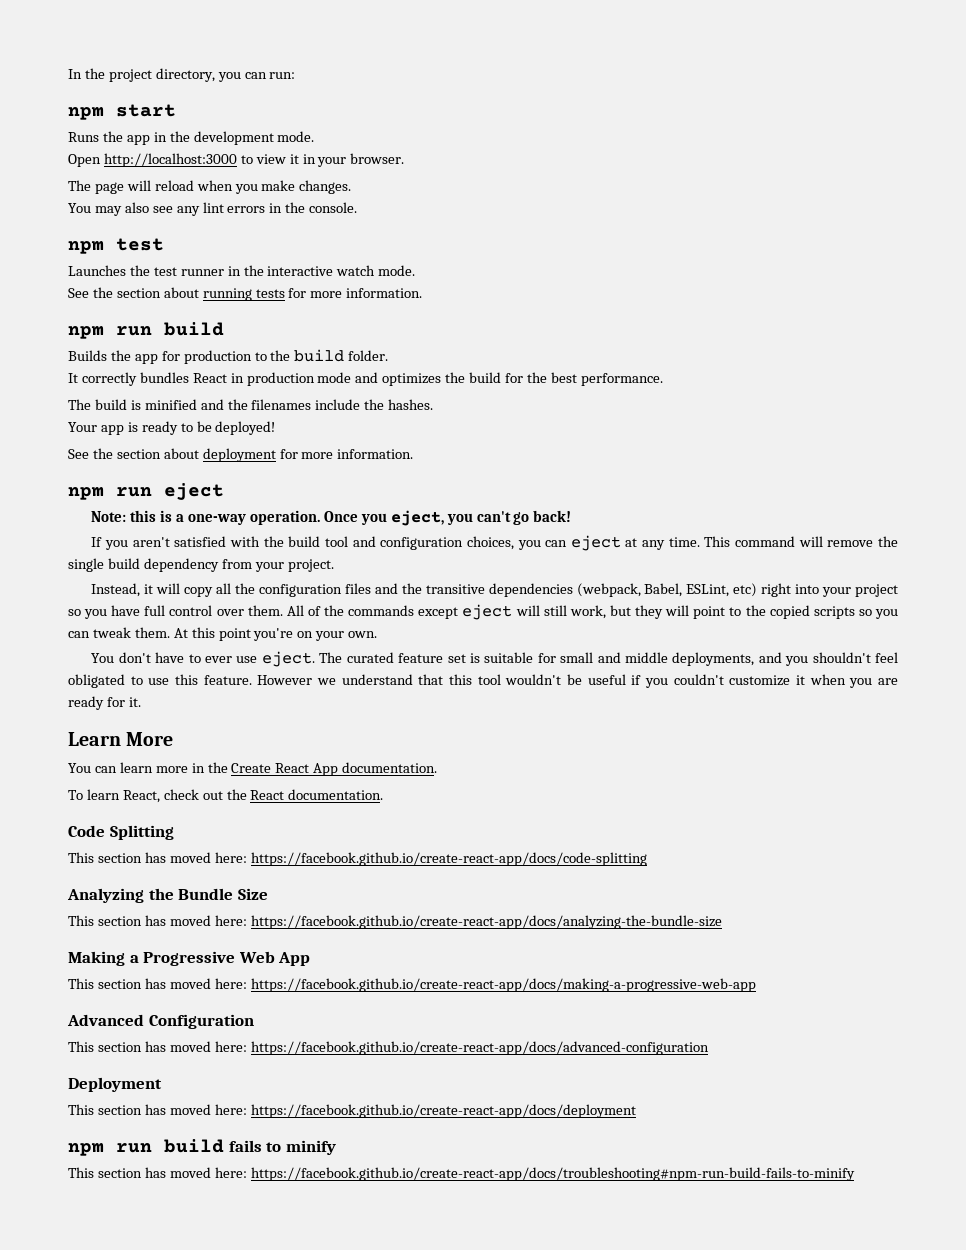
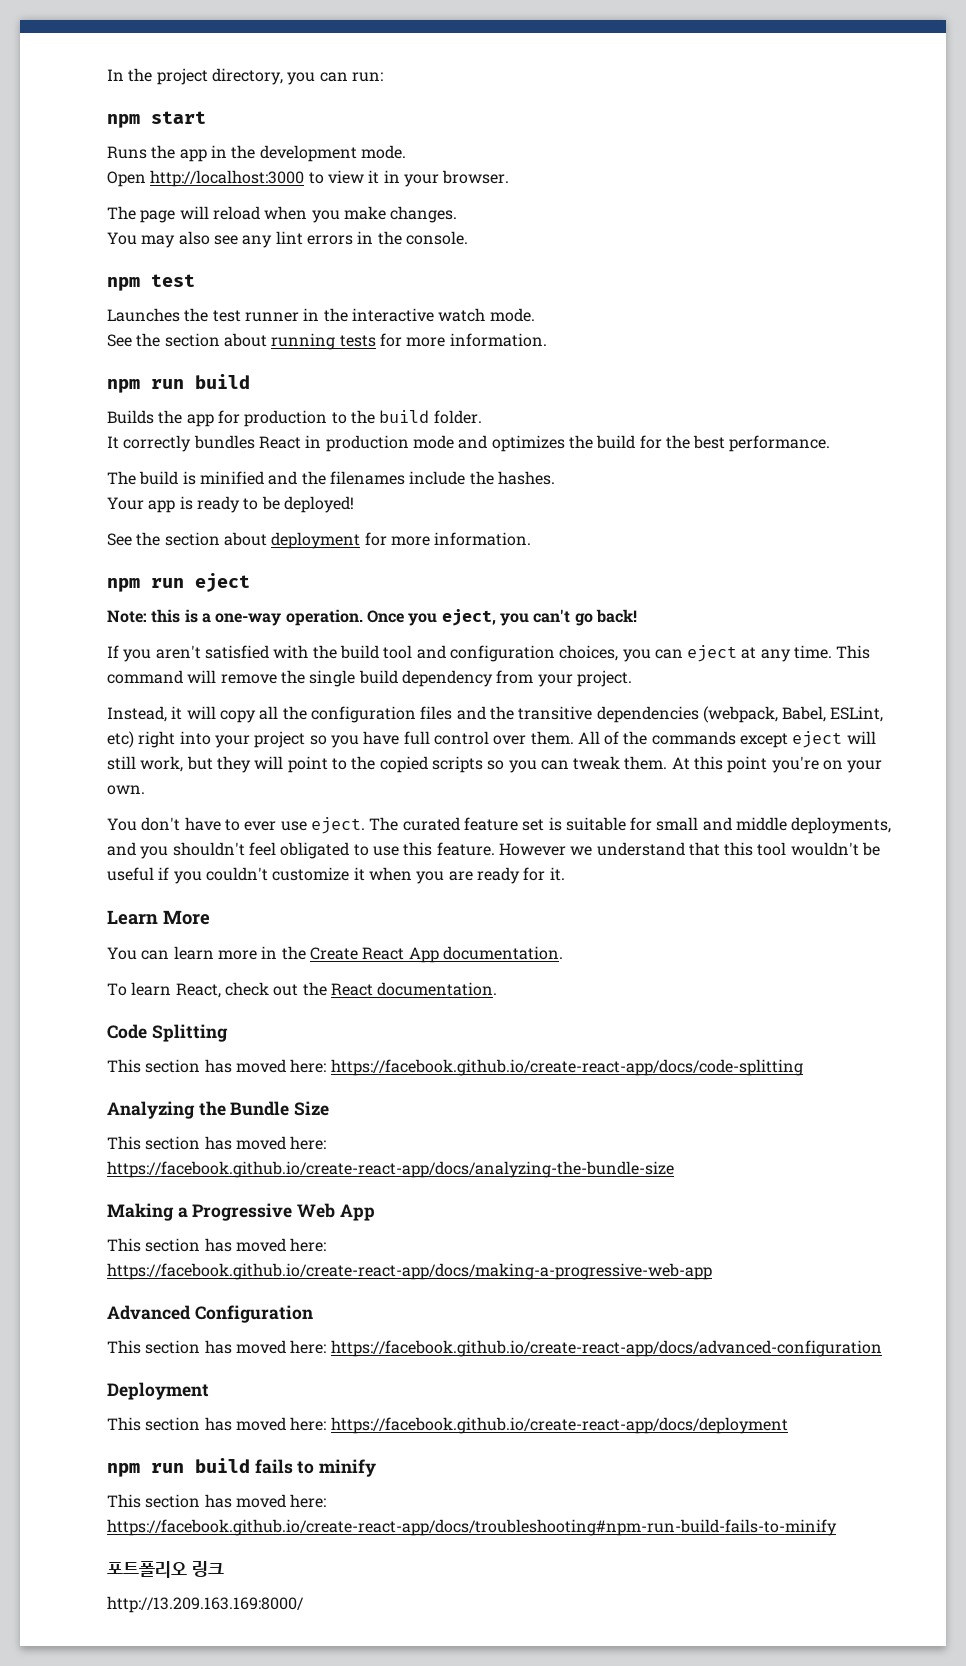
+ 포트폴리오 링크
+ http://13.209.163.169:8000/

